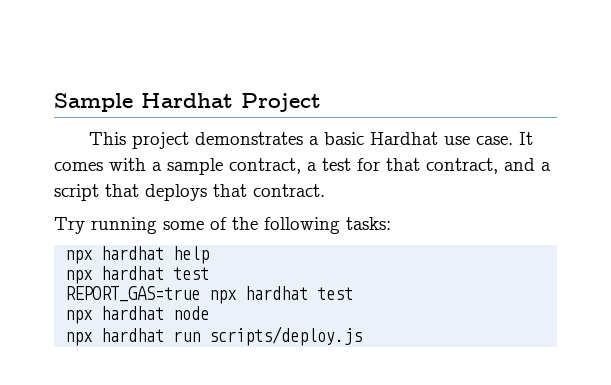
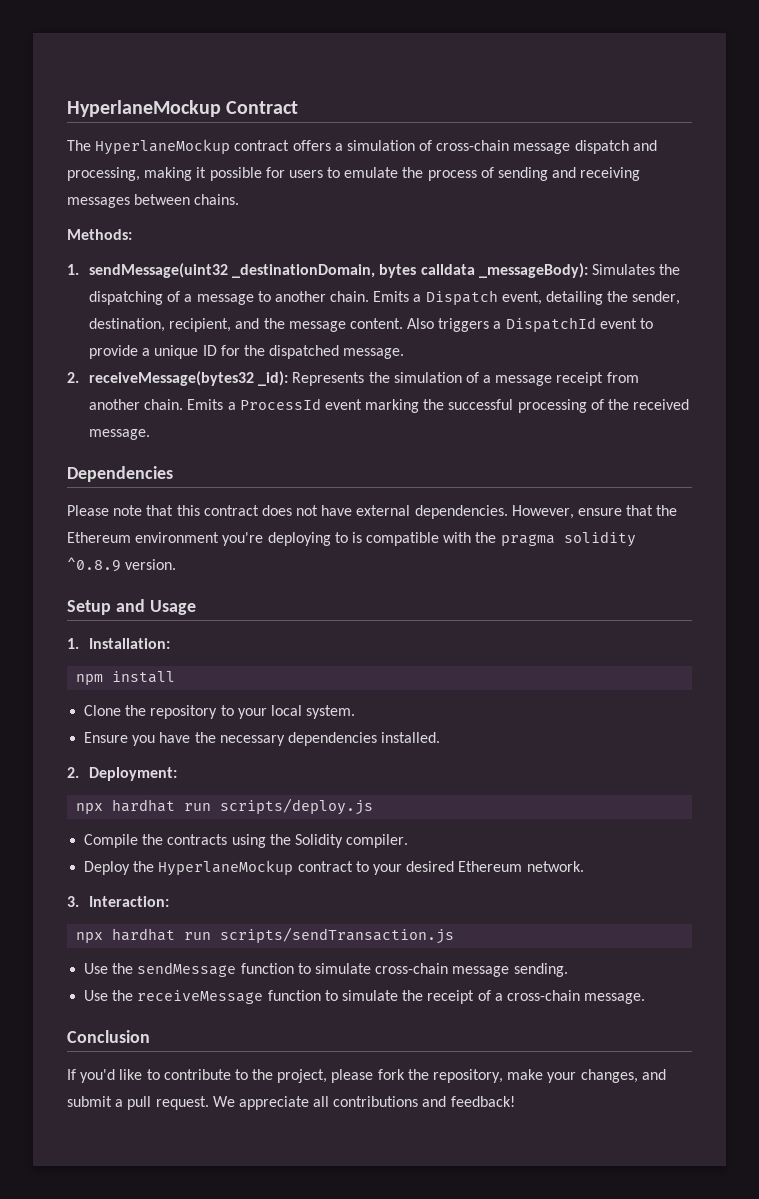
- Sample Hardhat Project
- This project demonstrates a basic Hardhat use case. It comes with a sample contract, a test for that contract, and a script that deploys that contract.
- Try running some of the following tasks:
- npx hardhat help
- npx hardhat test
- REPORT_GAS=true npx hardhat test
- npx hardhat node
+ HyperlaneMockup Contract
+ The HyperlaneMockup contract offers a simulation of cross-chain message dispatch and processing, making it possible for users to emulate the process of sending and receiving messages between chains.
+ Methods:
+ 1. sendMessage(uint32 _destinationDomain, bytes calldata _messageBody): Simulates the dispatching of a message to another chain. Emits a Dispatch event, detailing the sender, destination, recipient, and the message content. Also triggers a DispatchId event to provide a unique ID for the dispatched message.
+ 2. receiveMessage(bytes32 _id): Represents the simulation of a message receipt from another chain. Emits a ProcessId event marking the successful processing of the received message.
+ Dependencies
+ Please note that this contract does not have external dependencies. However, ensure that the Ethereum environment you're deploying to is compatible with the pragma solidity ^0.8.9 version.
+ Setup and Usage
+ 1. Installation:
+ npm install
+ Clone the repository to your local system.
+ Ensure you have the necessary dependencies installed.
+ 2. Deployment:
  npx hardhat run scripts/deploy.js
+ Compile the contracts using the Solidity compiler.
+ Deploy the HyperlaneMockup contract to your desired Ethereum network.
+ 3. Interaction:
+ npx hardhat run scripts/sendTransaction.js
+ Use the sendMessage function to simulate cross-chain message sending.
+ Use the receiveMessage function to simulate the receipt of a cross-chain message.
+ Conclusion
+ If you'd like to contribute to the project, please fork the repository, make your changes, and submit a pull request. We appreciate all contributions and feedback!

